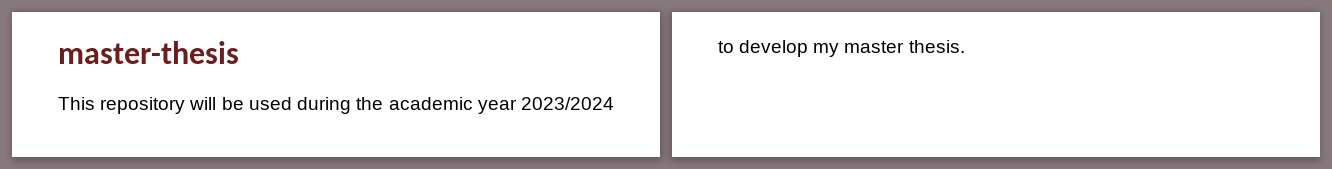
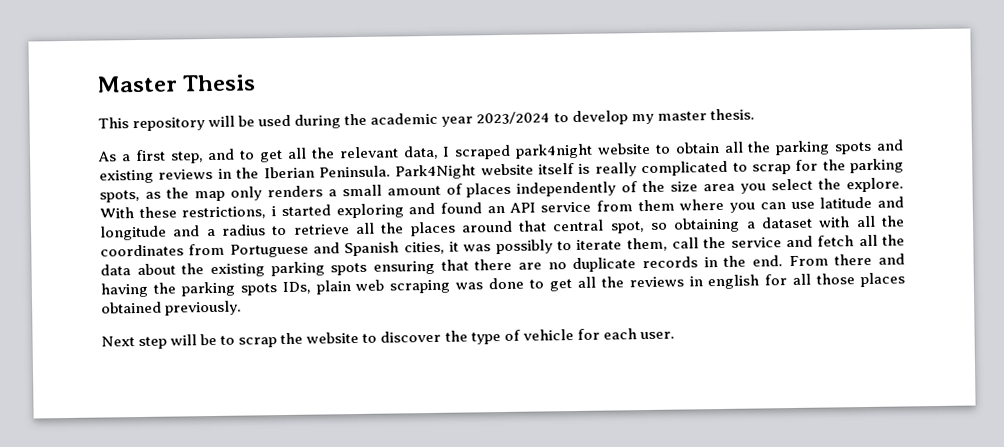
- master-thesis
+ Master Thesis
+ As a first step, and to get all the relevant data, I scraped park4night website to obtain all the parking spots and existing reviews in the Iberian Peninsula. Park4Night website itself is really complicated to scrap for the parking spots, as the map only renders a small amount of places independently of the size area you select the explore. With these restrictions, i started exploring and found an API service from them where you can use latitude and longitude and a radius to retrieve all the places around that central spot, so obtaining a dataset with all the coordinates from Portuguese and Spanish cities, it was possibly to iterate them, call the service and fetch all the data about the existing parking spots ensuring that there are no duplicate records in the end. From there and having the parking spots IDs, plain web scraping was done to get all the reviews in english for all those places obtained previously.
+ Next step will be to scrap the website to discover the type of vehicle for each user.

